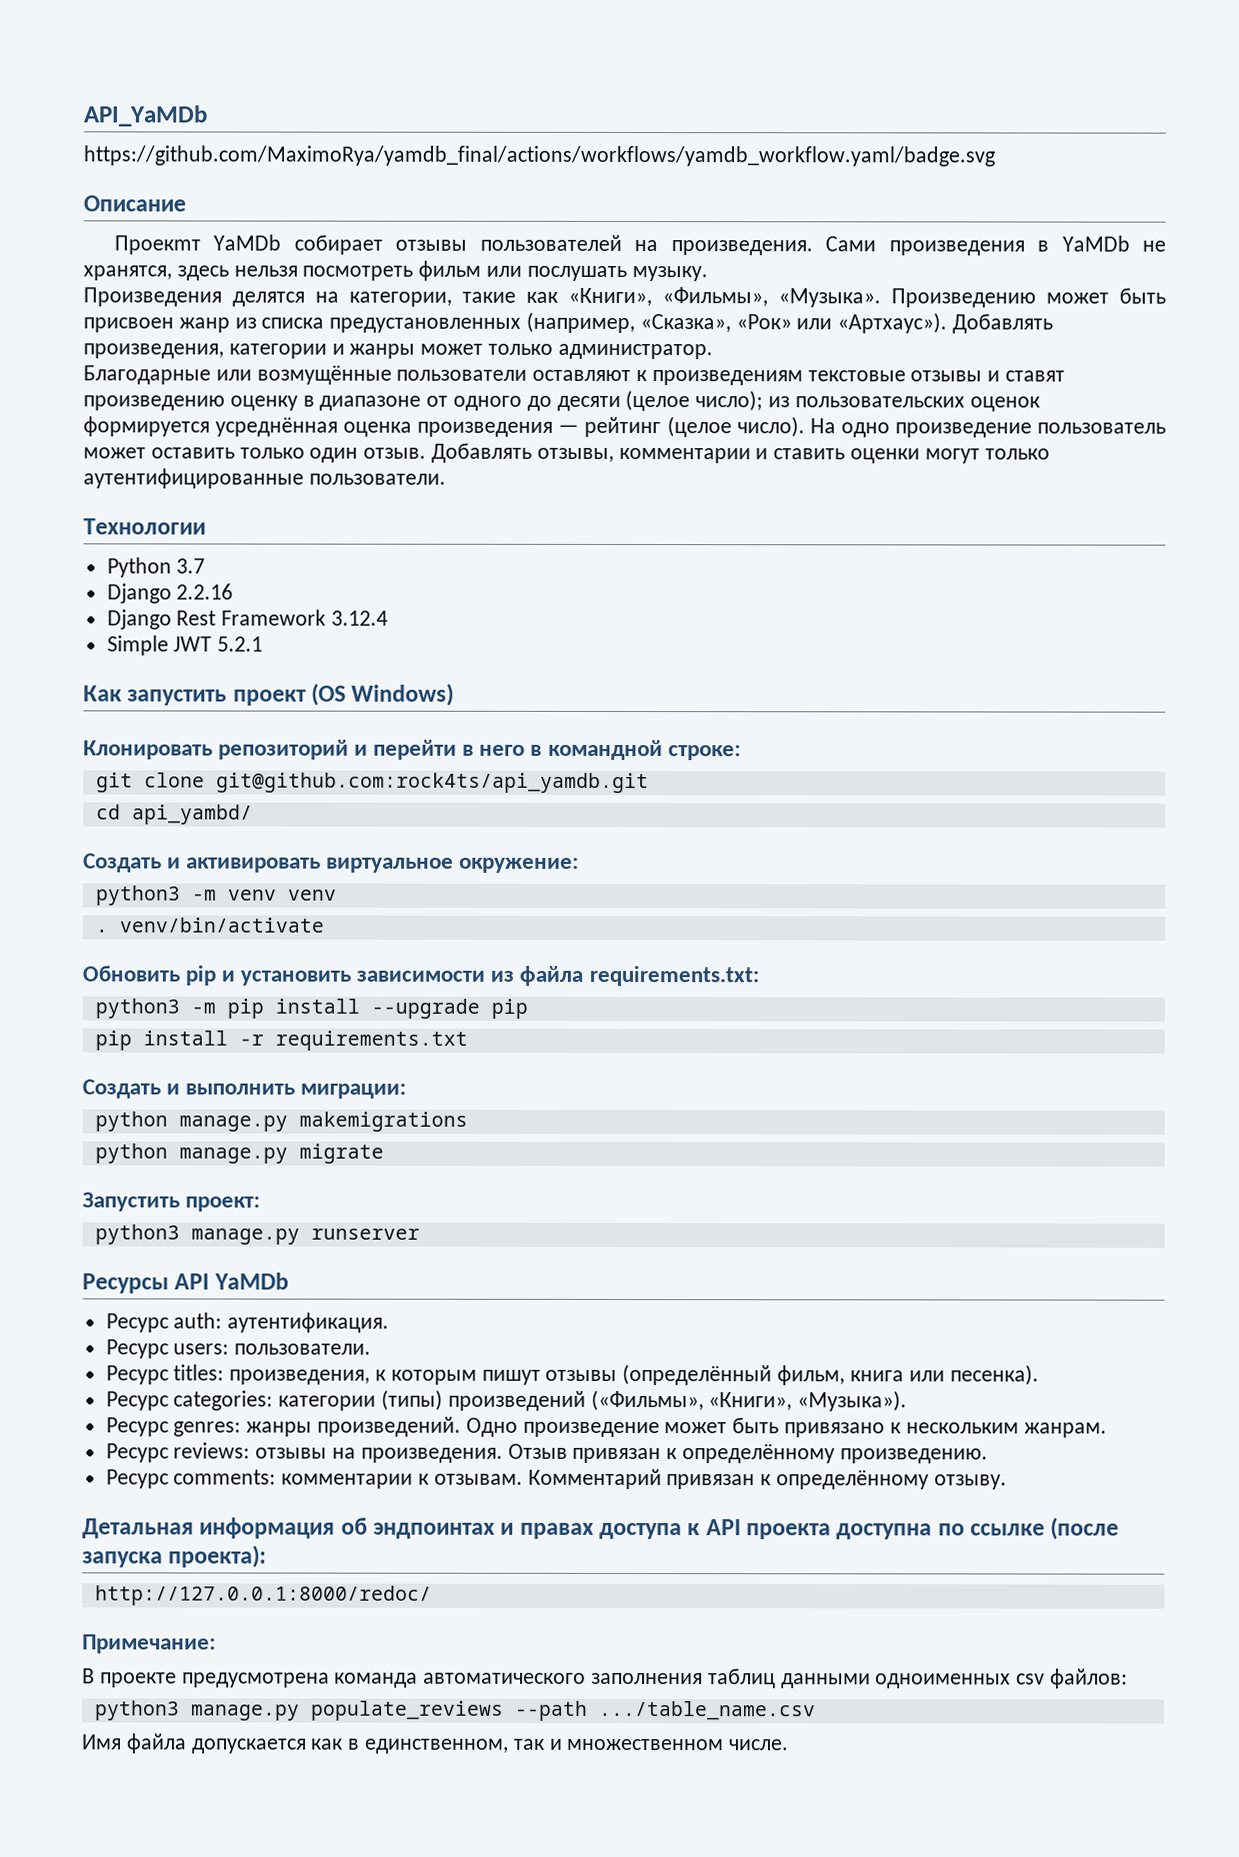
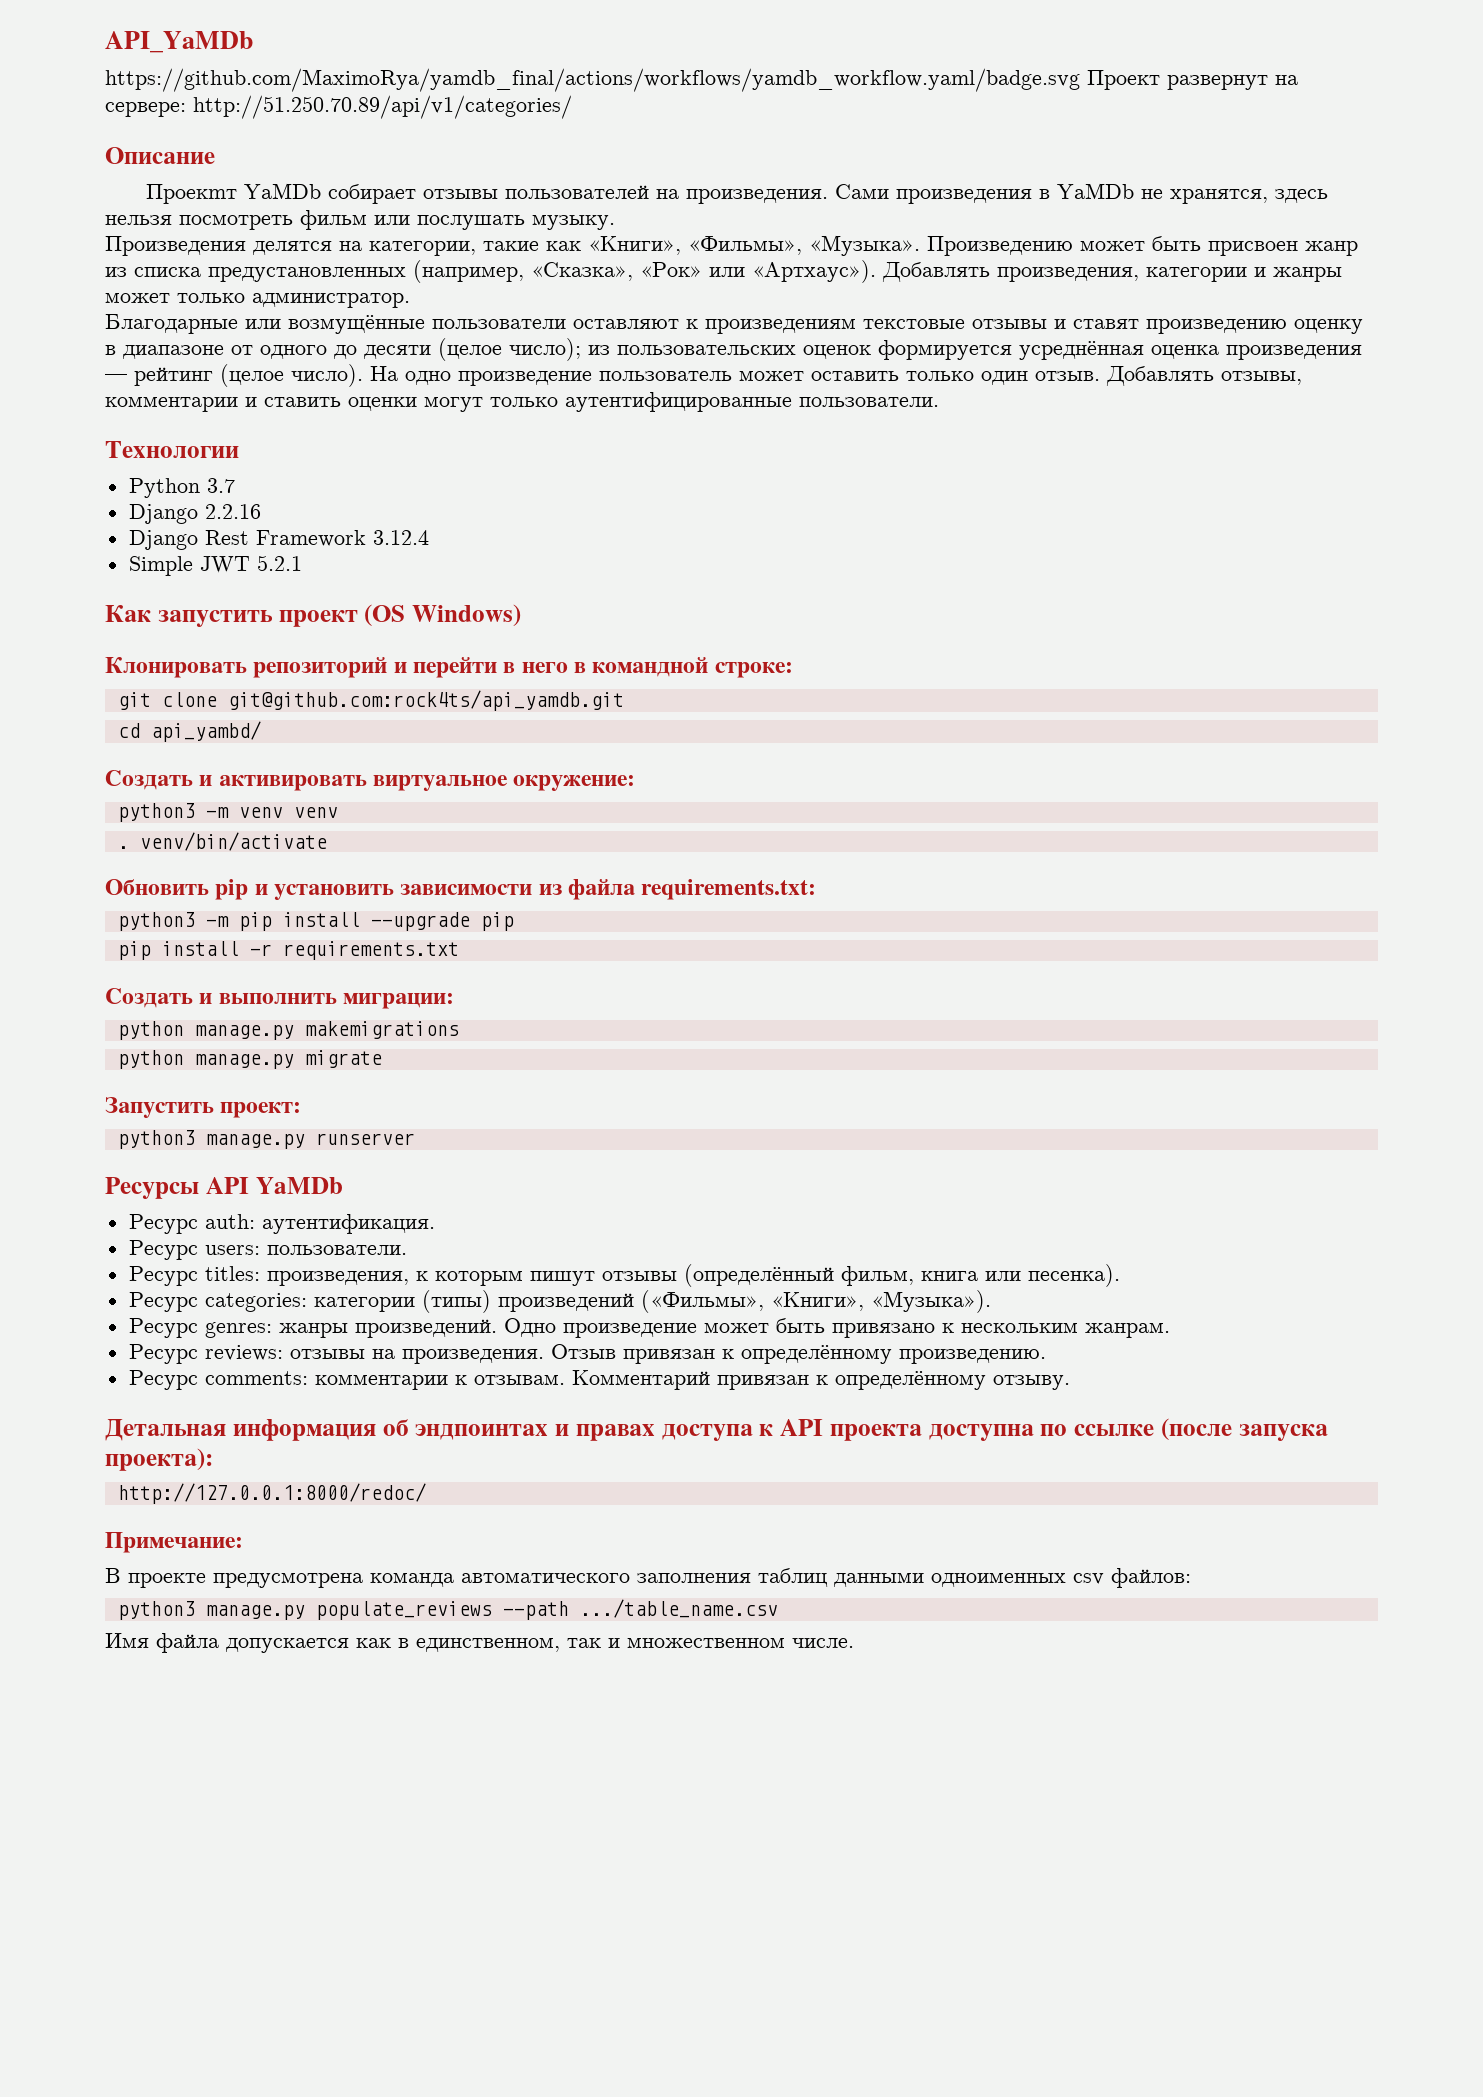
- https://github.com/MaximoRya/yamdb_final/actions/workflows/yamdb_workflow.yaml/badge.svg
+ https://github.com/MaximoRya/yamdb_final/actions/workflows/yamdb_workflow.yaml/badge.svg Проект развернут на сервере: http://51.250.70.89/api/v1/categories/

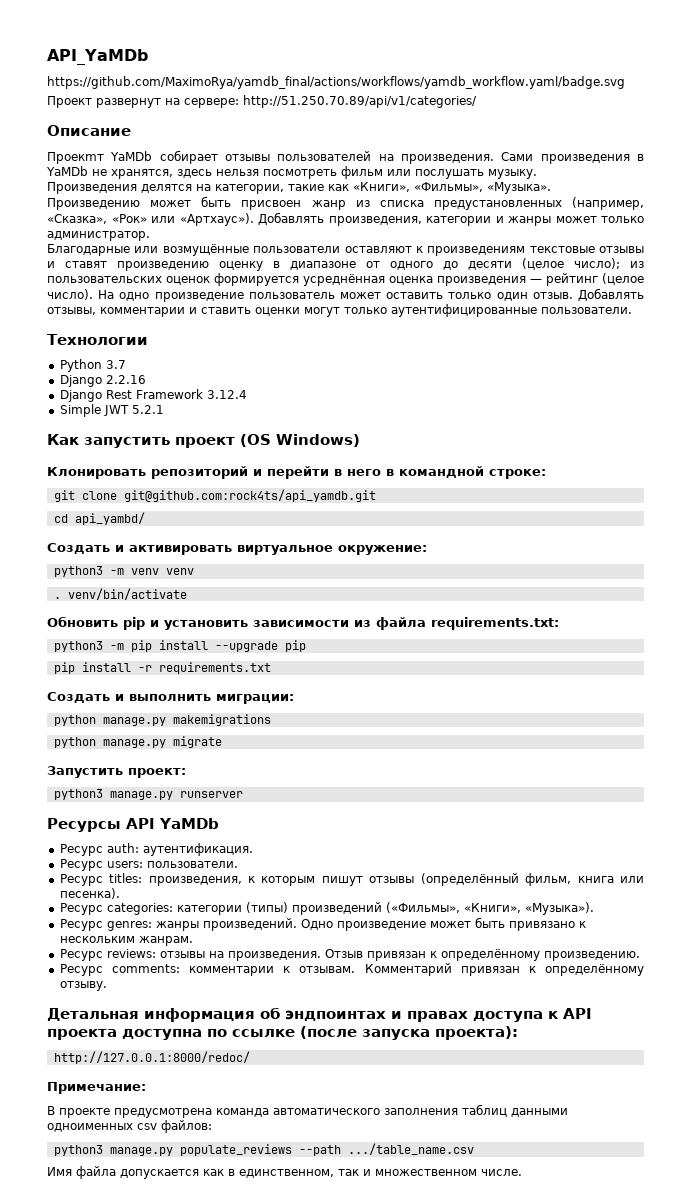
- https://github.com/MaximoRya/yamdb_final/actions/workflows/yamdb_workflow.yaml/badge.svg Проект развернут на сервере: http://51.250.70.89/api/v1/categories/
+ https://github.com/MaximoRya/yamdb_final/actions/workflows/yamdb_workflow.yaml/badge.svg
+ Проект развернут на сервере: http://51.250.70.89/api/v1/categories/

